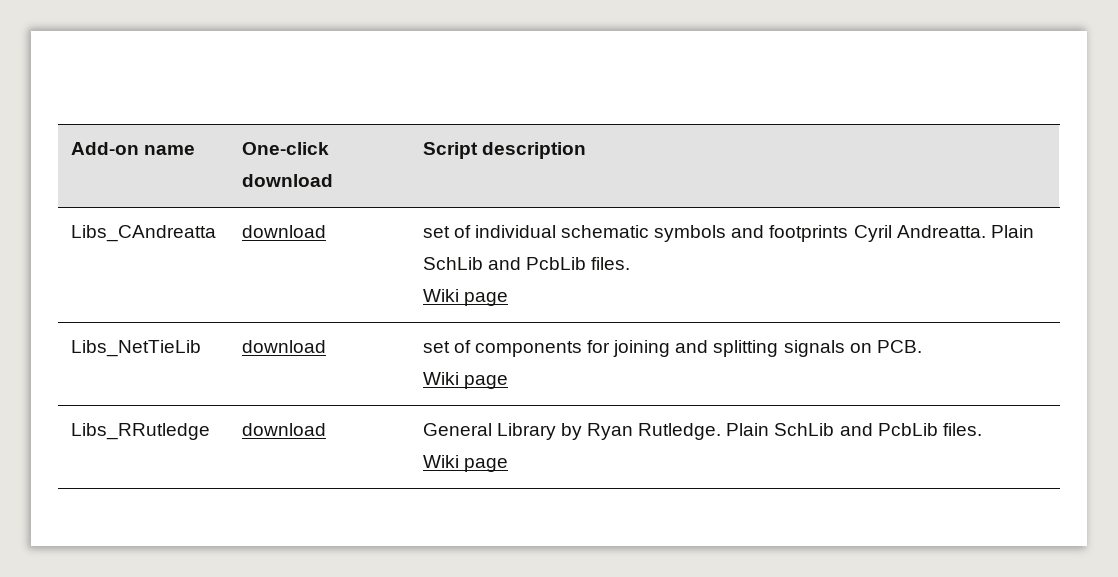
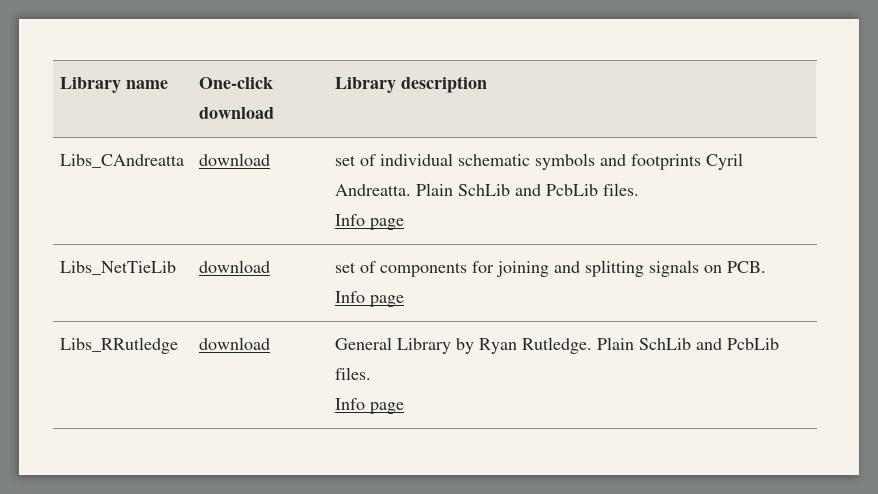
- Add-on name | One-click download | Script description
+ Library name | One-click download | Library description
  Libs_CAndreatta | download | set of individual schematic symbols and footprints Cyril Andreatta. Plain SchLib and PcbLib files.
- Wiki page
+ Info page
  Libs_NetTieLib | download | set of components for joining and splitting signals on PCB.
- Wiki page
+ Info page
  Libs_RRutledge | download | General Library by Ryan Rutledge. Plain SchLib and PcbLib files.
- Wiki page
+ Info page

